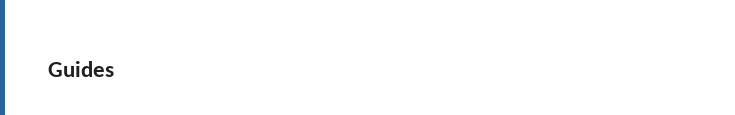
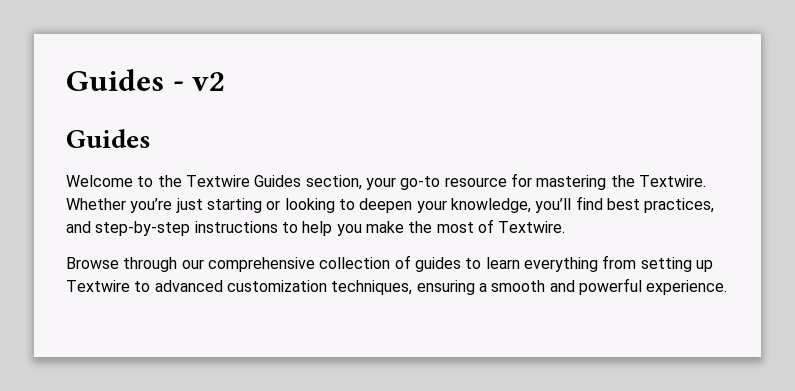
+ Guides - v2
  Guides
+ Welcome to the Textwire Guides section, your go-to resource for mastering the Textwire. Whether you’re just starting or looking to deepen your knowledge, you’ll find best practices, and step-by-step instructions to help you make the most of Textwire.
+ Browse through our comprehensive collection of guides to learn everything from setting up Textwire to advanced customization techniques, ensuring a smooth and powerful experience.

